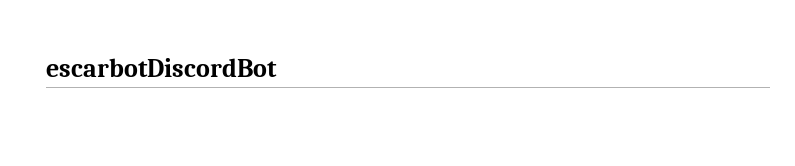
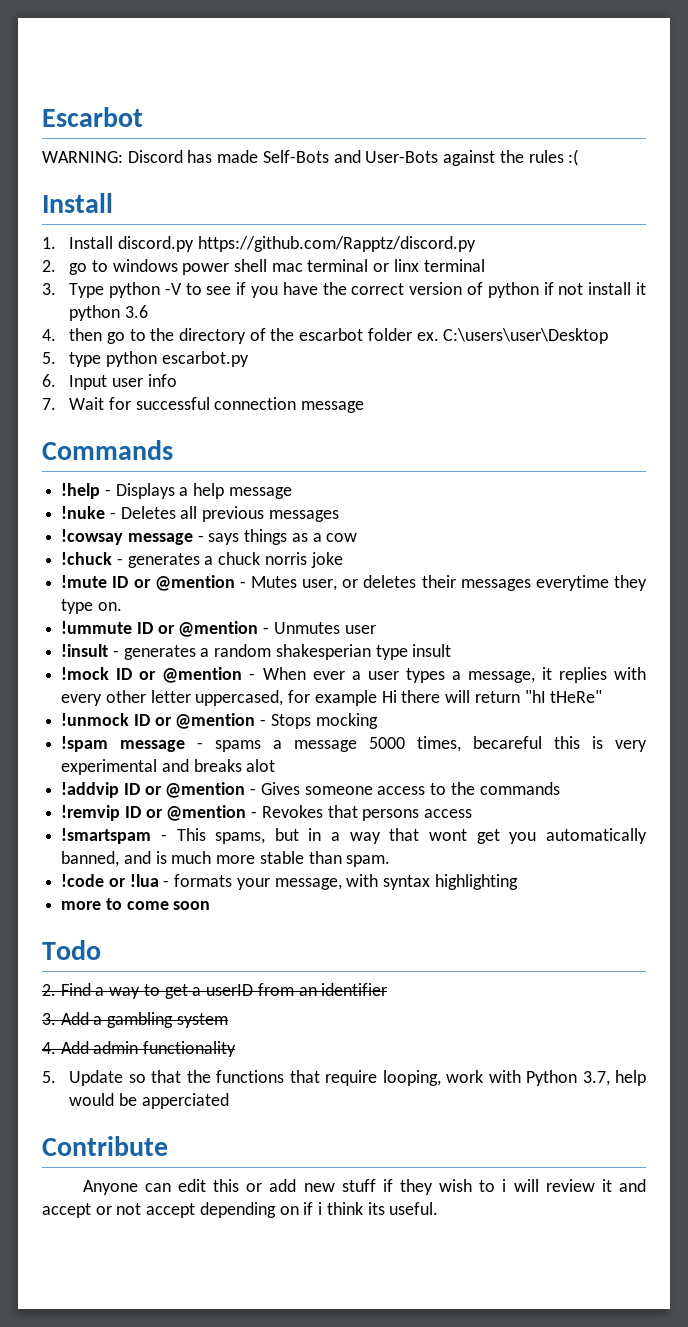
- escarbotDiscordBot
+ Escarbot
+ WARNING: Discord has made Self-Bots and User-Bots against the rules :(
+ Install
+ 1. Install discord.py https://github.com/Rapptz/discord.py
+ 2. go to windows power shell mac terminal or linx terminal
+ 3. Type python -V to see if you have the correct version of python if not install it python 3.6
+ 4. then go to the directory of the escarbot folder ex. C:\users\user\Desktop
+ 5. type python escarbot.py
+ 6. Input user info
+ 7. Wait for successful connection message
+ Commands
+ !help - Displays a help message
+ !nuke - Deletes all previous messages
+ !cowsay message - says things as a cow
+ !chuck - generates a chuck norris joke
+ !mute ID or @mention - Mutes user, or deletes their messages everytime they type on.
+ !ummute ID or @mention - Unmutes user
+ !insult - generates a random shakesperian type insult
+ !mock ID or @mention - When ever a user types a message, it replies with every other letter uppercased, for example Hi there will return "hI tHeRe"
+ !unmock ID or @mention - Stops mocking
+ !spam message - spams a message 5000 times, becareful this is very experimental and breaks alot
+ !addvip ID or @mention - Gives someone access to the commands
+ !remvip ID or @mention - Revokes that persons access
+ !smartspam - This spams, but in a way that wont get you automatically banned, and is much more stable than spam.
+ !code or !lua - formats your message, with syntax highlighting
+ more to come soon
+ Todo
+ 2. Find a way to get a userID from an identifier
+ 3. Add a gambling system
+ 4. Add admin functionality
+ 5. Update so that the functions that require looping, work with Python 3.7, help would be apperciated
+ Contribute
+ Anyone can edit this or add new stuff if they wish to i will review it and accept or not accept depending on if i think its useful.

